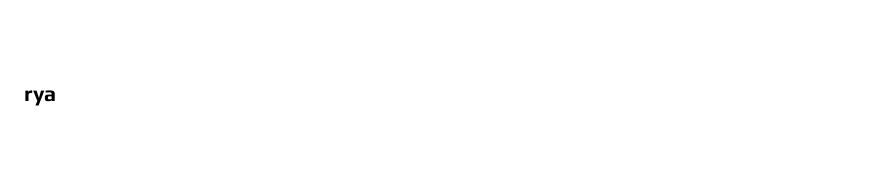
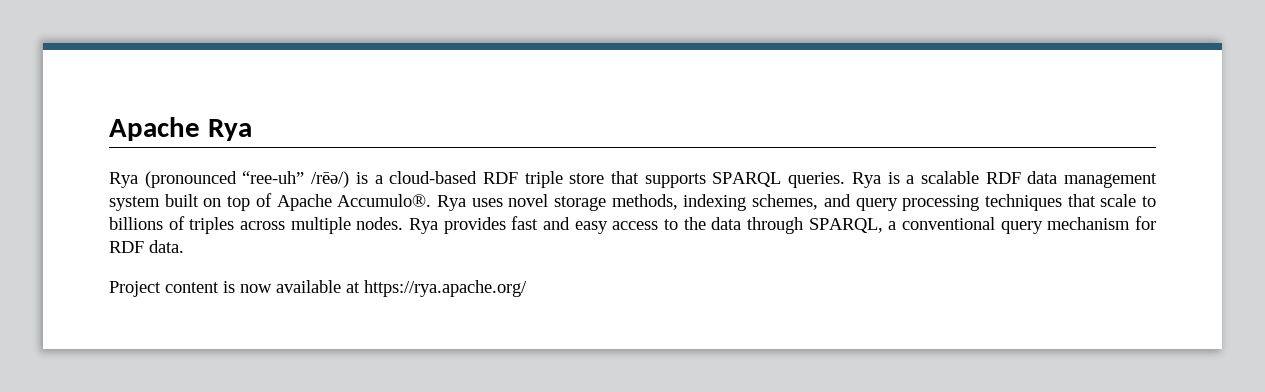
- rya
+ Apache Rya
+ Rya (pronounced “ree-uh” /rēə/) is a cloud-based RDF triple store that supports SPARQL queries. Rya is a scalable RDF data management system built on top of Apache Accumulo®. Rya uses novel storage methods, indexing schemes, and query processing techniques that scale to billions of triples across multiple nodes. Rya provides fast and easy access to the data through SPARQL, a conventional query mechanism for RDF data.
+ Project content is now available at https://rya.apache.org/

